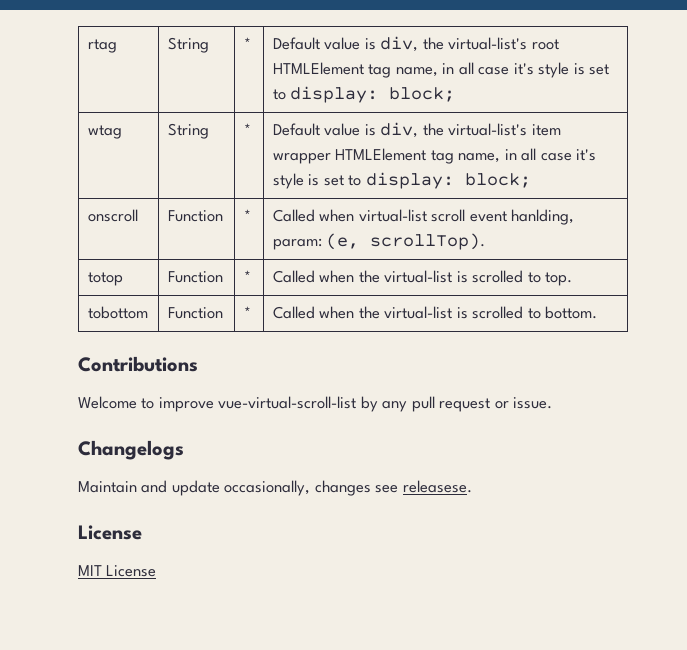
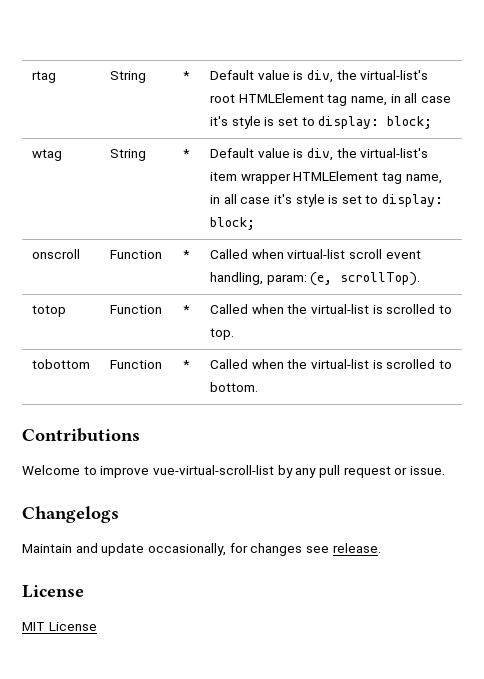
- onscroll | Function | * | Called when virtual-list scroll event hanlding, param: (e, scrollTop).
+ onscroll | Function | * | Called when virtual-list scroll event handling, param: (e, scrollTop).
- Maintain and update occasionally, changes see releasese.
+ Maintain and update occasionally, for changes see release.

